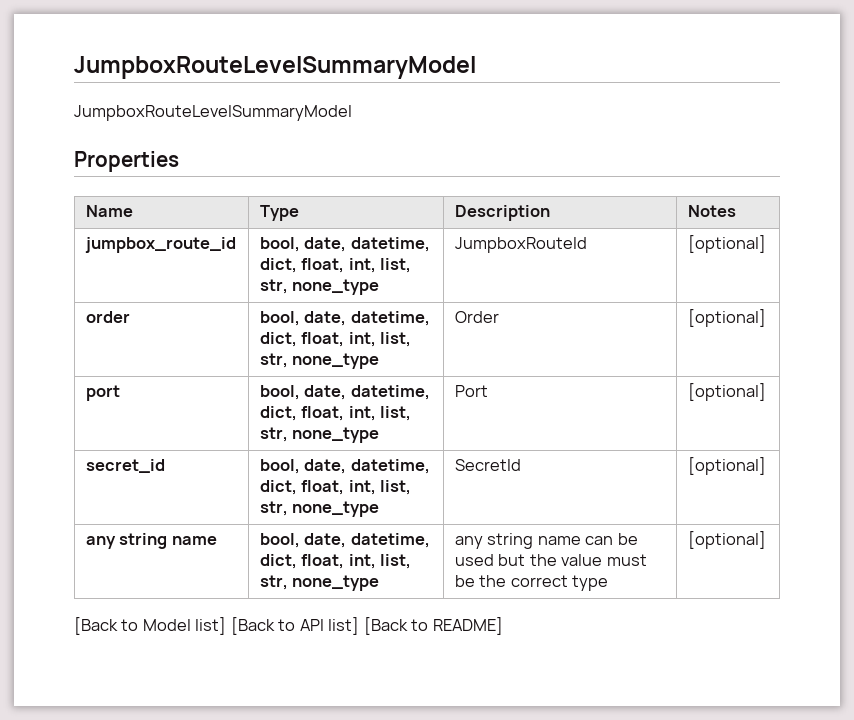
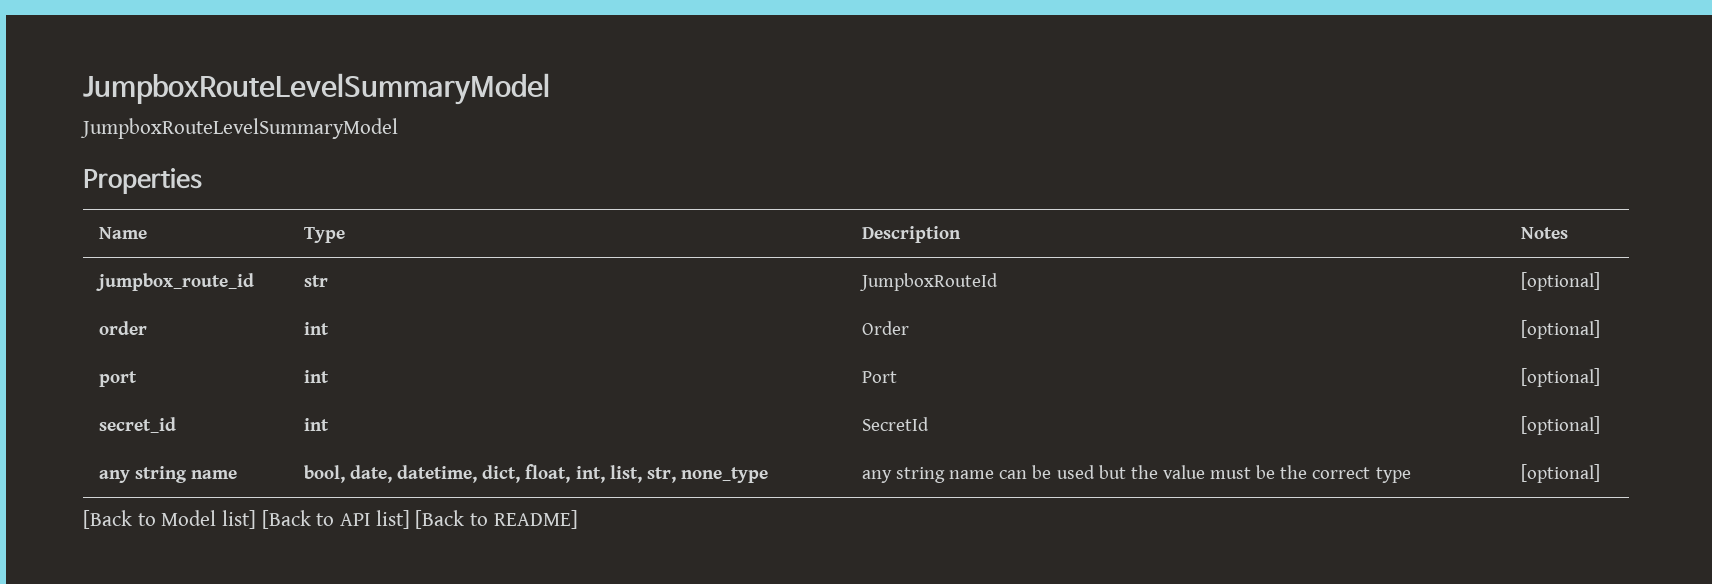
- jumpbox_route_id | bool, date, datetime, dict, float, int, list, str, none_type | JumpboxRouteId | [optional]
- order | bool, date, datetime, dict, float, int, list, str, none_type | Order | [optional]
- port | bool, date, datetime, dict, float, int, list, str, none_type | Port | [optional]
- secret_id | bool, date, datetime, dict, float, int, list, str, none_type | SecretId | [optional]
+ jumpbox_route_id | str | JumpboxRouteId | [optional]
+ order | int | Order | [optional]
+ port | int | Port | [optional]
+ secret_id | int | SecretId | [optional]

